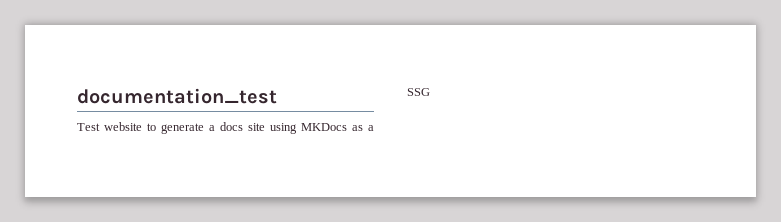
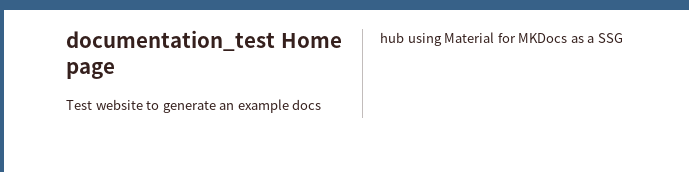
- documentation_test
+ documentation_test Home page
- Test website to generate a docs site using MKDocs as a SSG
+ Test website to generate an example docs hub using Material for MKDocs as a SSG

